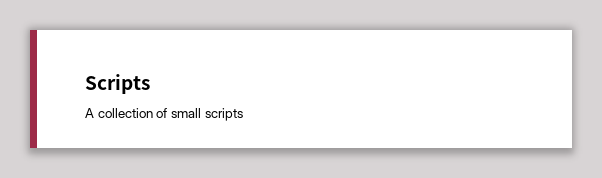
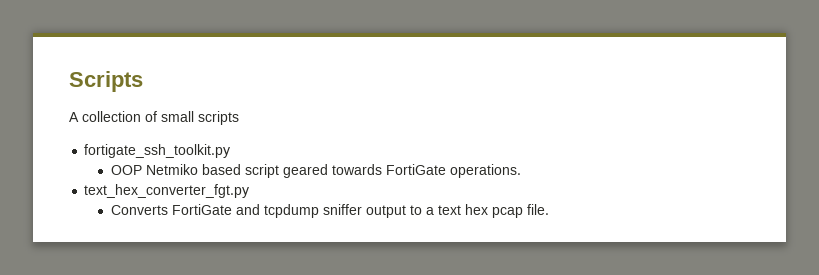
+ fortigate_ssh_toolkit.py
+ OOP Netmiko based script geared towards FortiGate operations.
+ text_hex_converter_fgt.py
+ Converts FortiGate and tcpdump sniffer output to a text hex pcap file.

